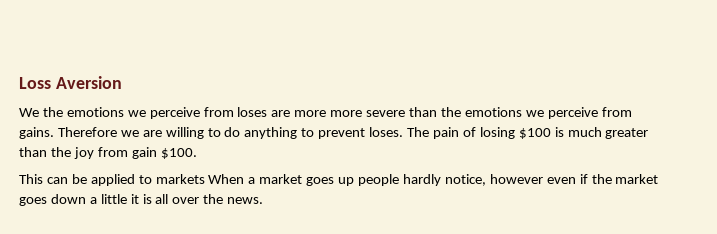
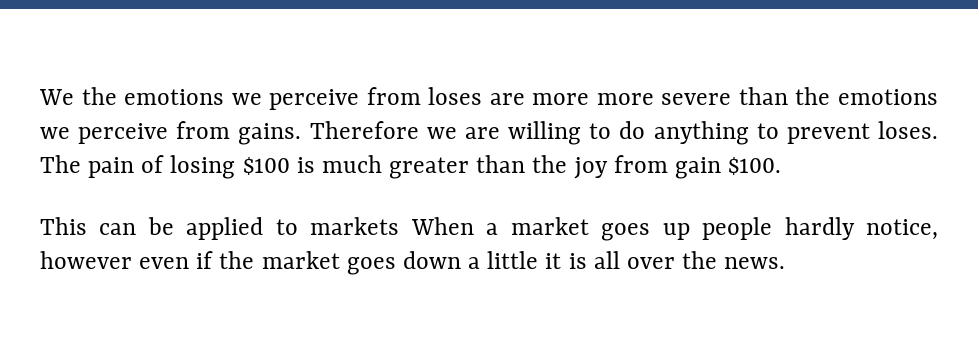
- Loss Aversion

